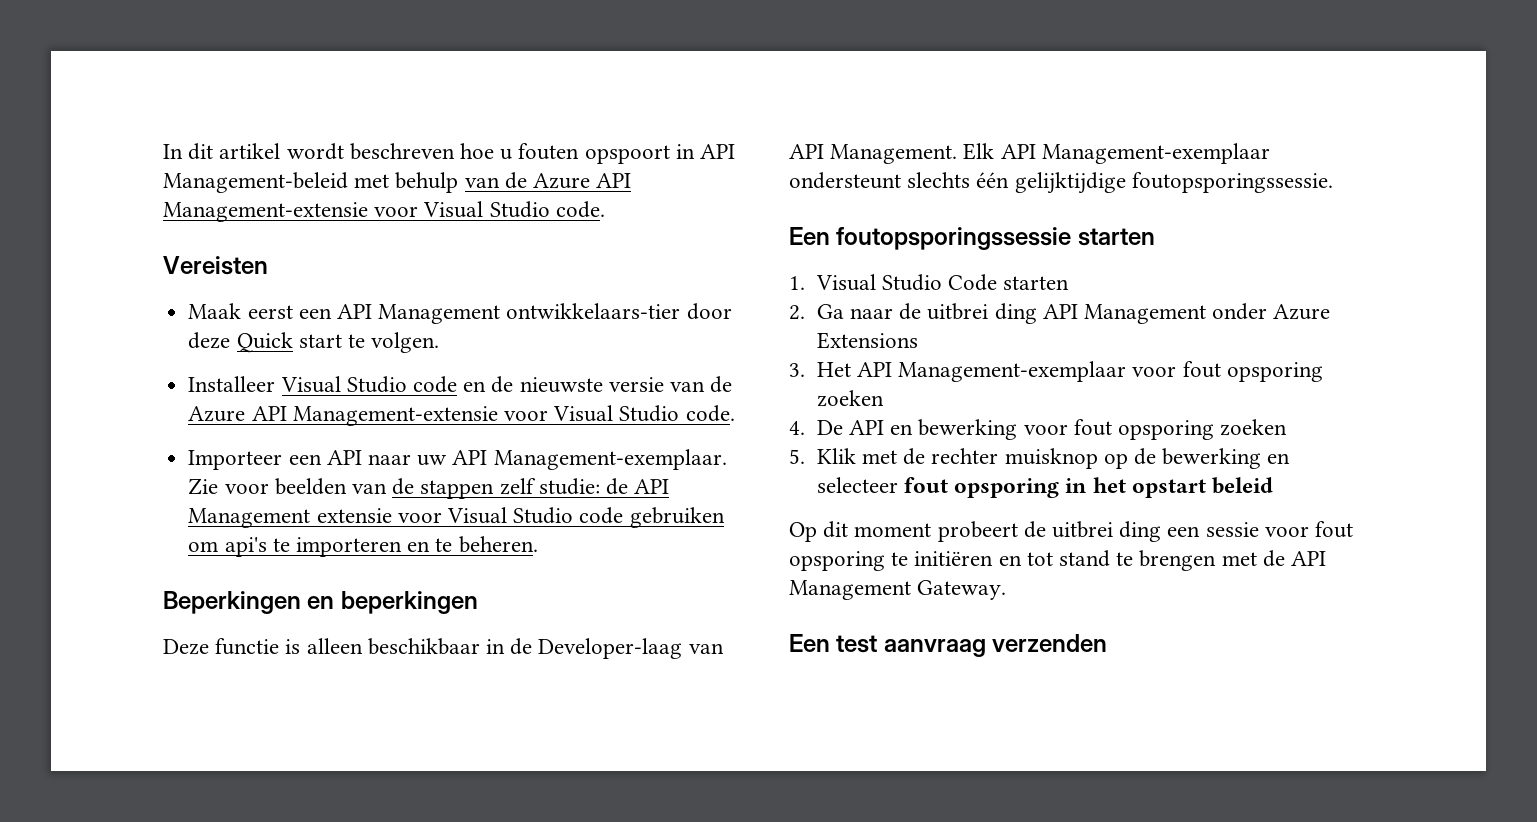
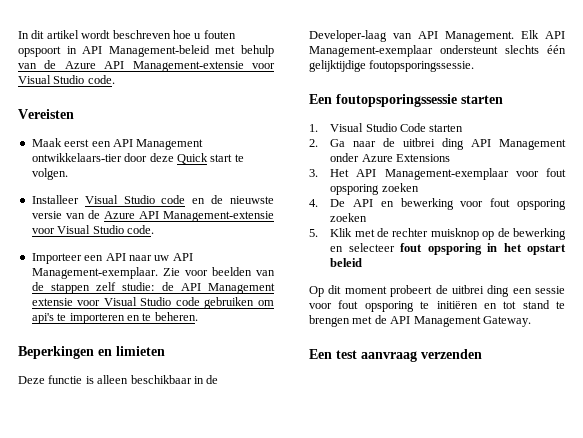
- Beperkingen en beperkingen
+ Beperkingen en limieten

